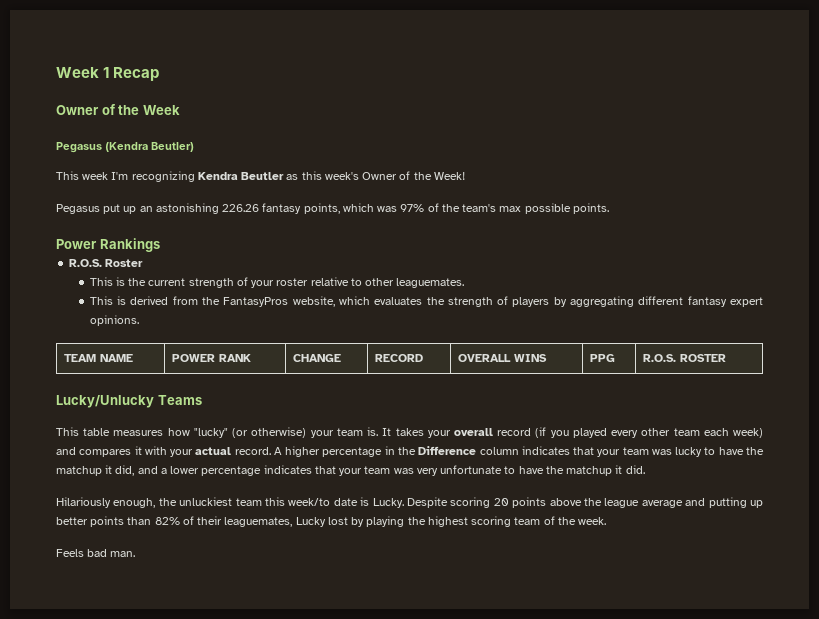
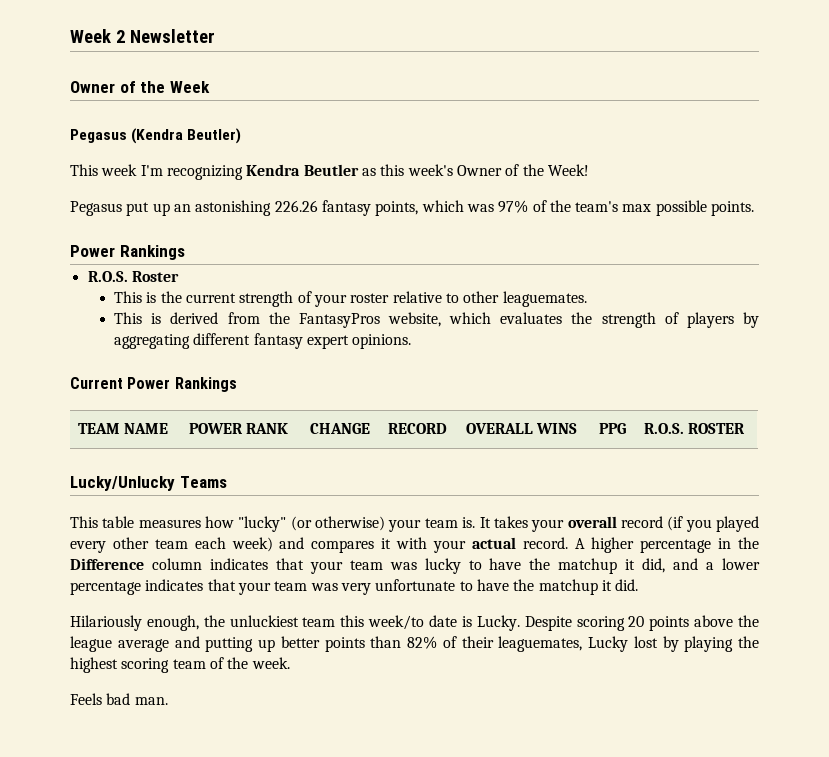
- Week 1 Recap
+ Week 2 Newsletter
+ Current Power Rankings

